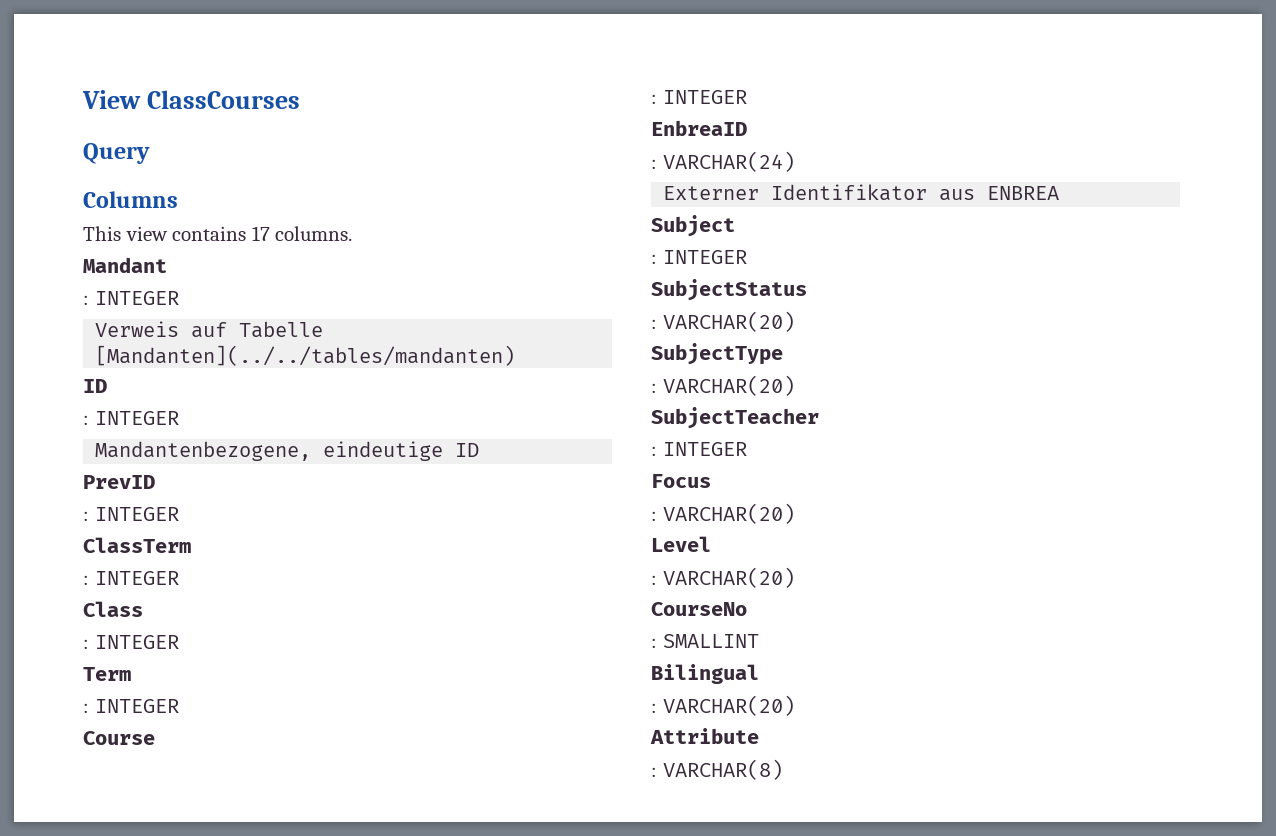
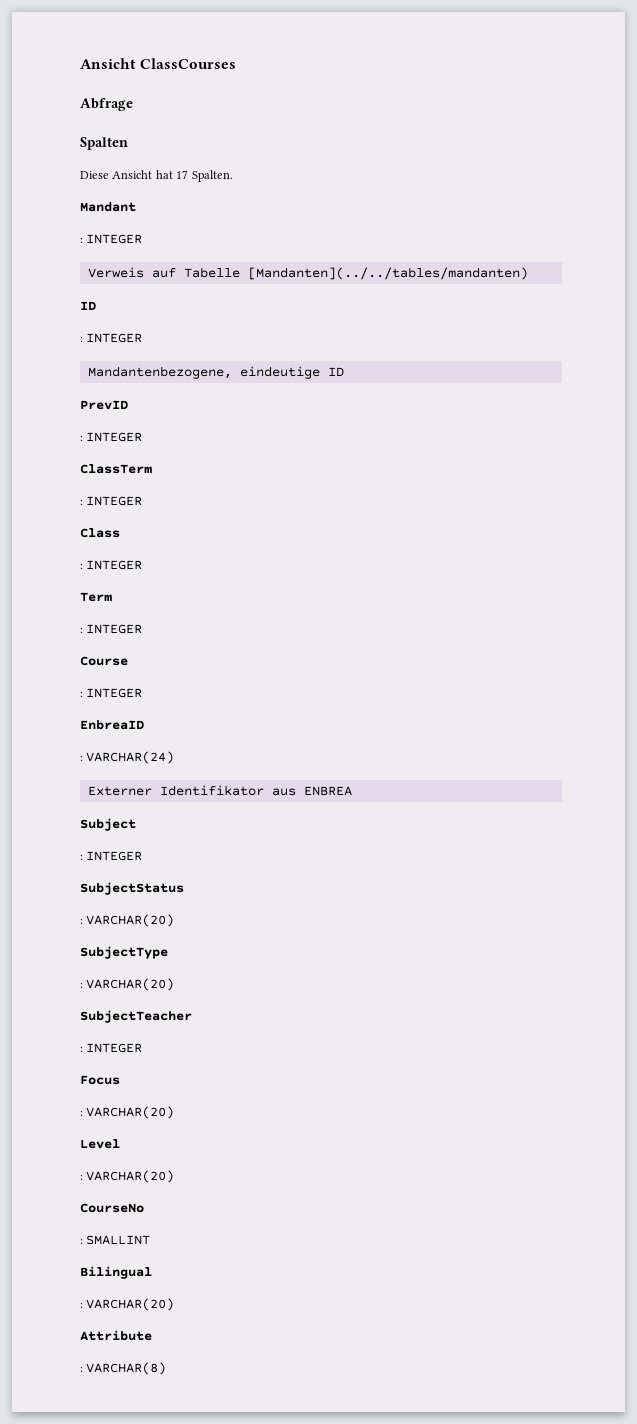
- View ClassCourses
+ Ansicht ClassCourses
- Query
- Columns
- This view contains 17 columns.
+ Abfrage
+ Spalten
+ Diese Ansicht hat 17 Spalten.

